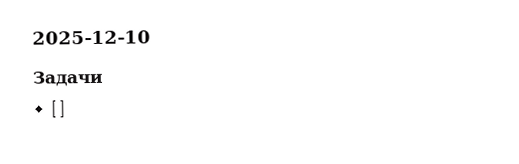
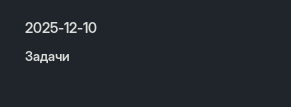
- [ ]

